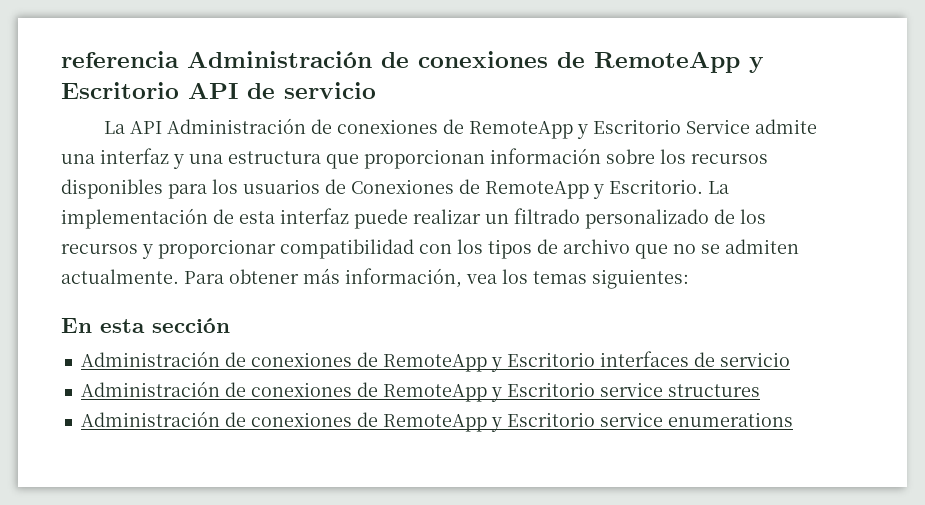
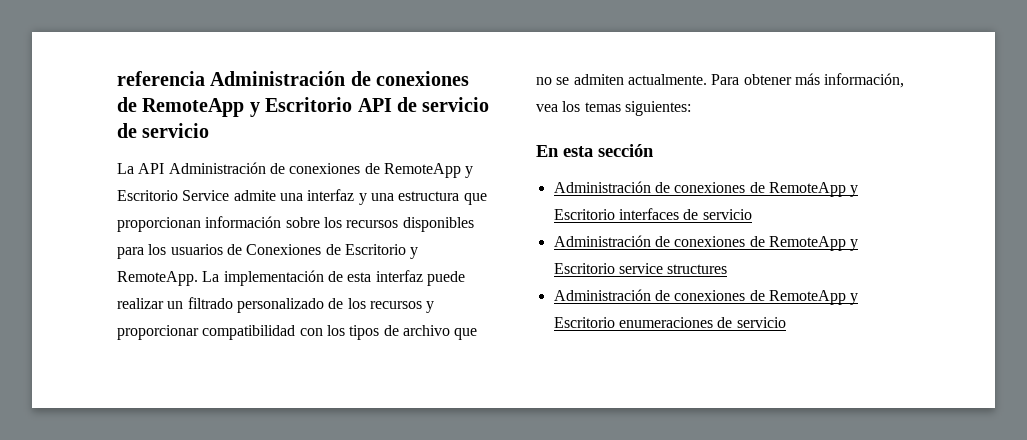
- referencia Administración de conexiones de RemoteApp y Escritorio API de servicio
+ referencia Administración de conexiones de RemoteApp y Escritorio API de servicio de servicio
- La API Administración de conexiones de RemoteApp y Escritorio Service admite una interfaz y una estructura que proporcionan información sobre los recursos disponibles para los usuarios de Conexiones de RemoteApp y Escritorio.
+ La API Administración de conexiones de RemoteApp y Escritorio Service admite una interfaz y una estructura que proporcionan información sobre los recursos disponibles para los usuarios de Conexiones de Escritorio y RemoteApp.
- Administración de conexiones de RemoteApp y Escritorio service enumerations
+ Administración de conexiones de RemoteApp y Escritorio enumeraciones de servicio

